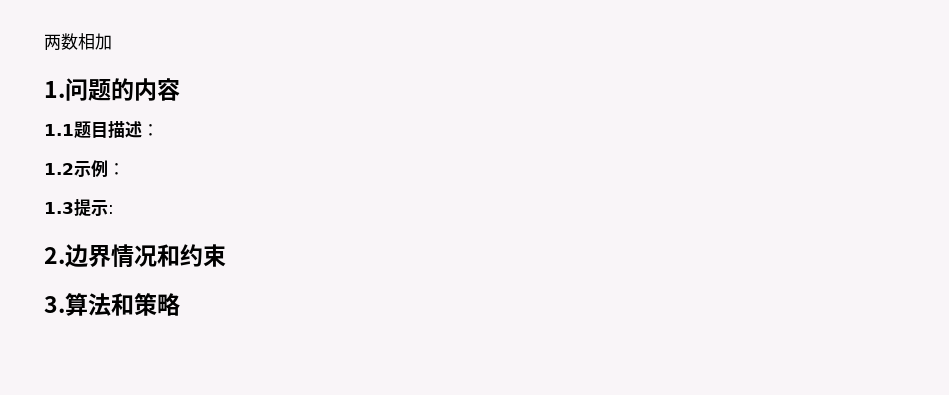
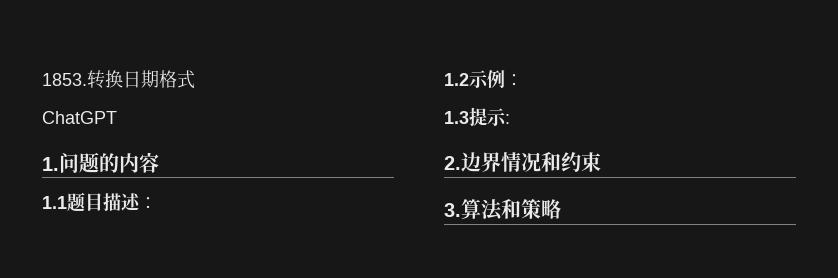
- 两数相加
+ 1853.转换日期格式
+ ChatGPT

